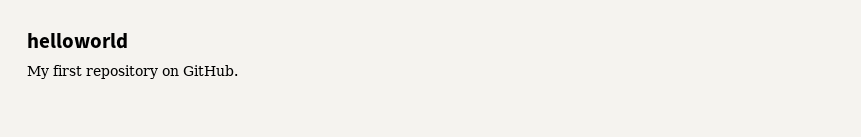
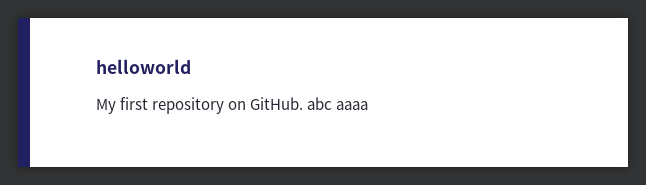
- My first repository on GitHub.
+ My first repository on GitHub. abc aaaa

